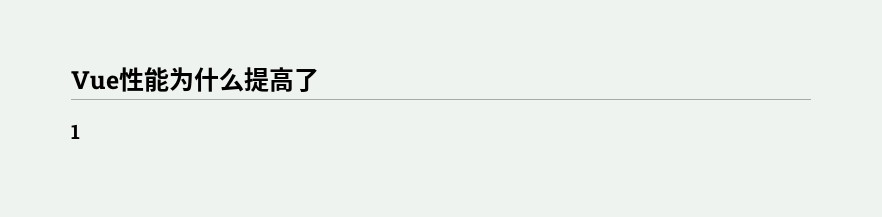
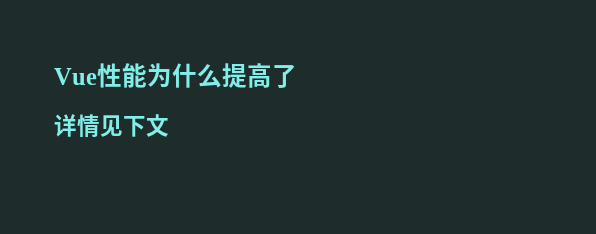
- 1
+ 详情见下文

